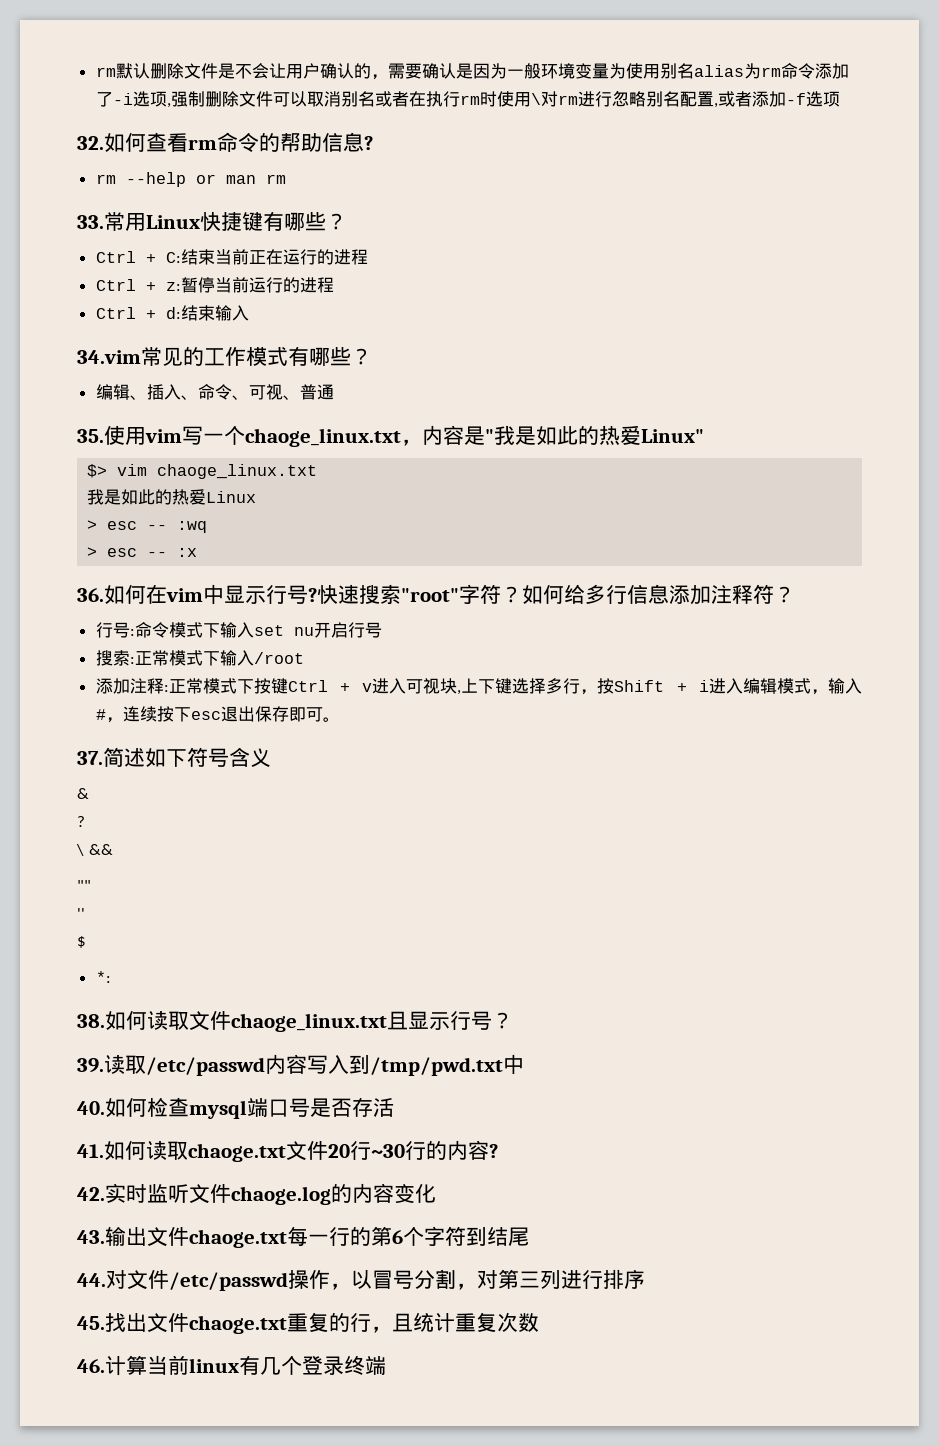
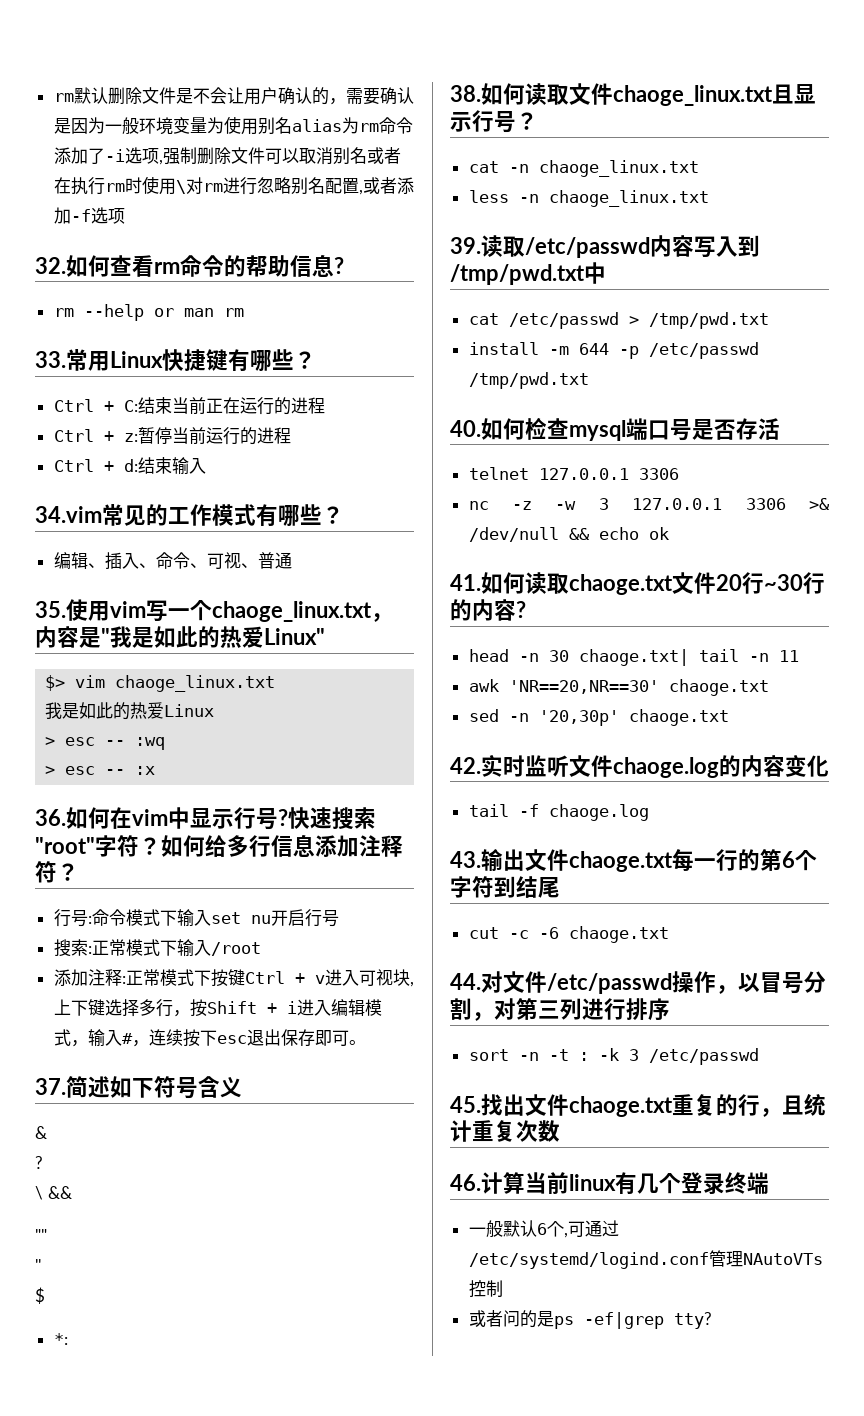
+ cat -n chaoge_linux.txt
+ less -n chaoge_linux.txt
+ cat /etc/passwd > /tmp/pwd.txt
+ install -m 644 -p /etc/passwd /tmp/pwd.txt
+ telnet 127.0.0.1 3306
+ nc -z -w 3 127.0.0.1 3306 >& /dev/null && echo ok
+ head -n 30 chaoge.txt| tail -n 11
+ awk 'NR==20,NR==30' chaoge.txt
+ sed -n '20,30p' chaoge.txt
+ tail -f chaoge.log
+ cut -c -6 chaoge.txt
+ sort -n -t : -k 3 /etc/passwd
+ 一般默认6个,可通过/etc/systemd/logind.conf管理NAutoVTs控制
+ 或者问的是ps -ef|grep tty?

